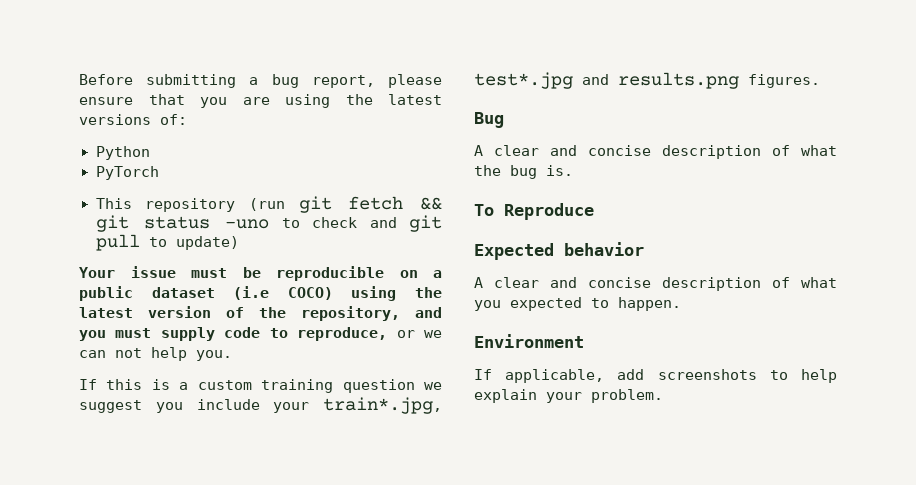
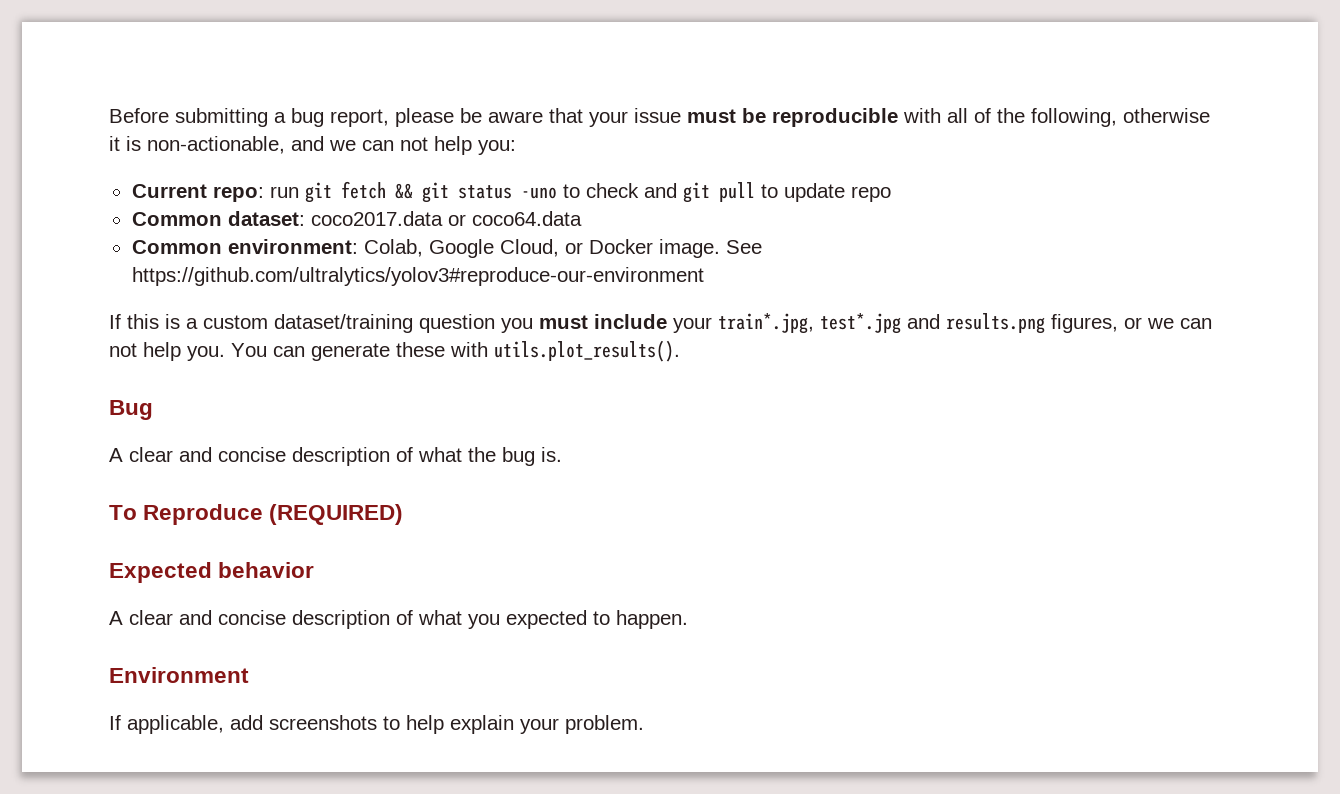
- Before submitting a bug report, please ensure that you are using the latest versions of:
- Python
- PyTorch
- This repository (run git fetch && git status -uno to check and git pull to update)
- Your issue must be reproducible on a public dataset (i.e COCO) using the latest version of the repository, and you must supply code to reproduce, or we can not help you.
- If this is a custom training question we suggest you include your train*.jpg, test*.jpg and results.png figures.
+ Before submitting a bug report, please be aware that your issue must be reproducible with all of the following, otherwise it is non-actionable, and we can not help you:
+ Current repo: run git fetch && git status -uno to check and git pull to update repo
+ Common dataset: coco2017.data or coco64.data
+ Common environment: Colab, Google Cloud, or Docker image. See https://github.com/ultralytics/yolov3#reproduce-our-environment
+ If this is a custom dataset/training question you must include your train*.jpg, test*.jpg and results.png figures, or we can not help you. You can generate these with utils.plot_results().
- To Reproduce
+ To Reproduce (REQUIRED)

